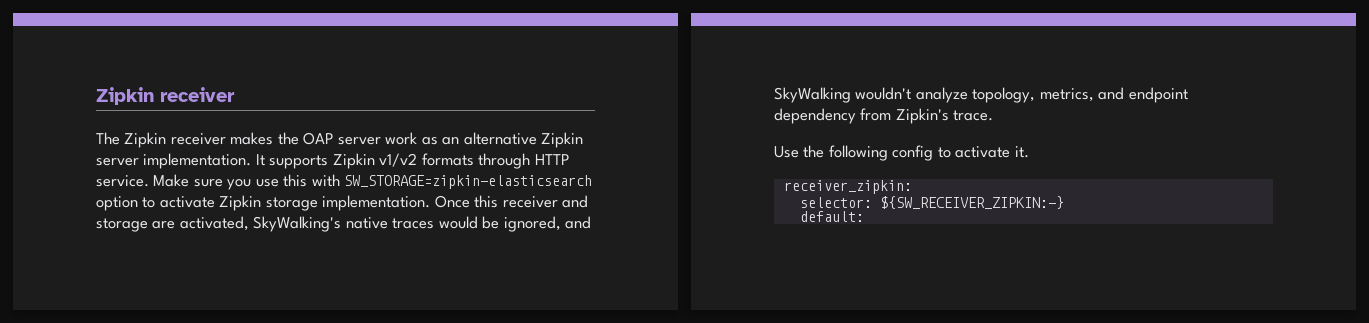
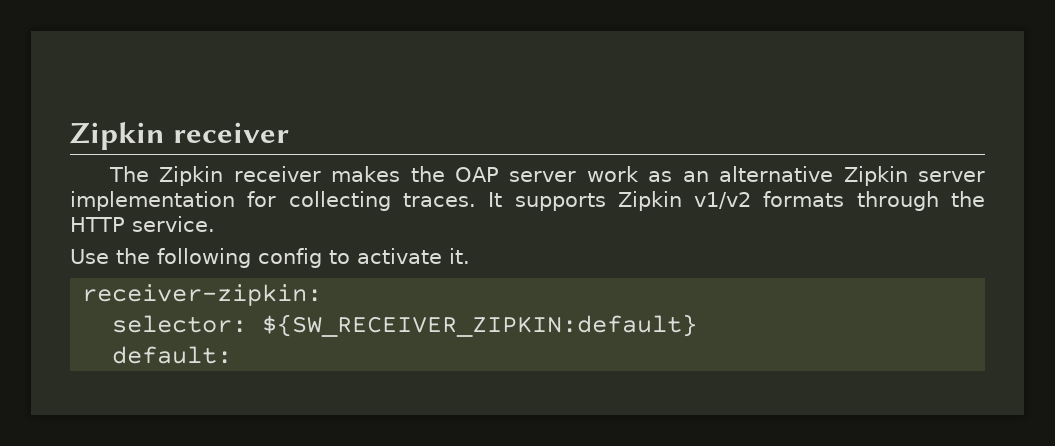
- The Zipkin receiver makes the OAP server work as an alternative Zipkin server implementation.
+ The Zipkin receiver makes the OAP server work as an alternative Zipkin server implementation for collecting traces.
- It supports Zipkin v1/v2 formats through HTTP service. Make sure you use this with SW_STORAGE=zipkin-elasticsearch option to activate Zipkin storage implementation. Once this receiver and storage are activated, SkyWalking's native traces would be ignored, and SkyWalking wouldn't analyze topology, metrics, and endpoint dependency from Zipkin's trace.
+ It supports Zipkin v1/v2 formats through the HTTP service.
- receiver_zipkin:
+ receiver-zipkin:
- selector: ${SW_RECEIVER_ZIPKIN:-}
+ selector: ${SW_RECEIVER_ZIPKIN:default}

